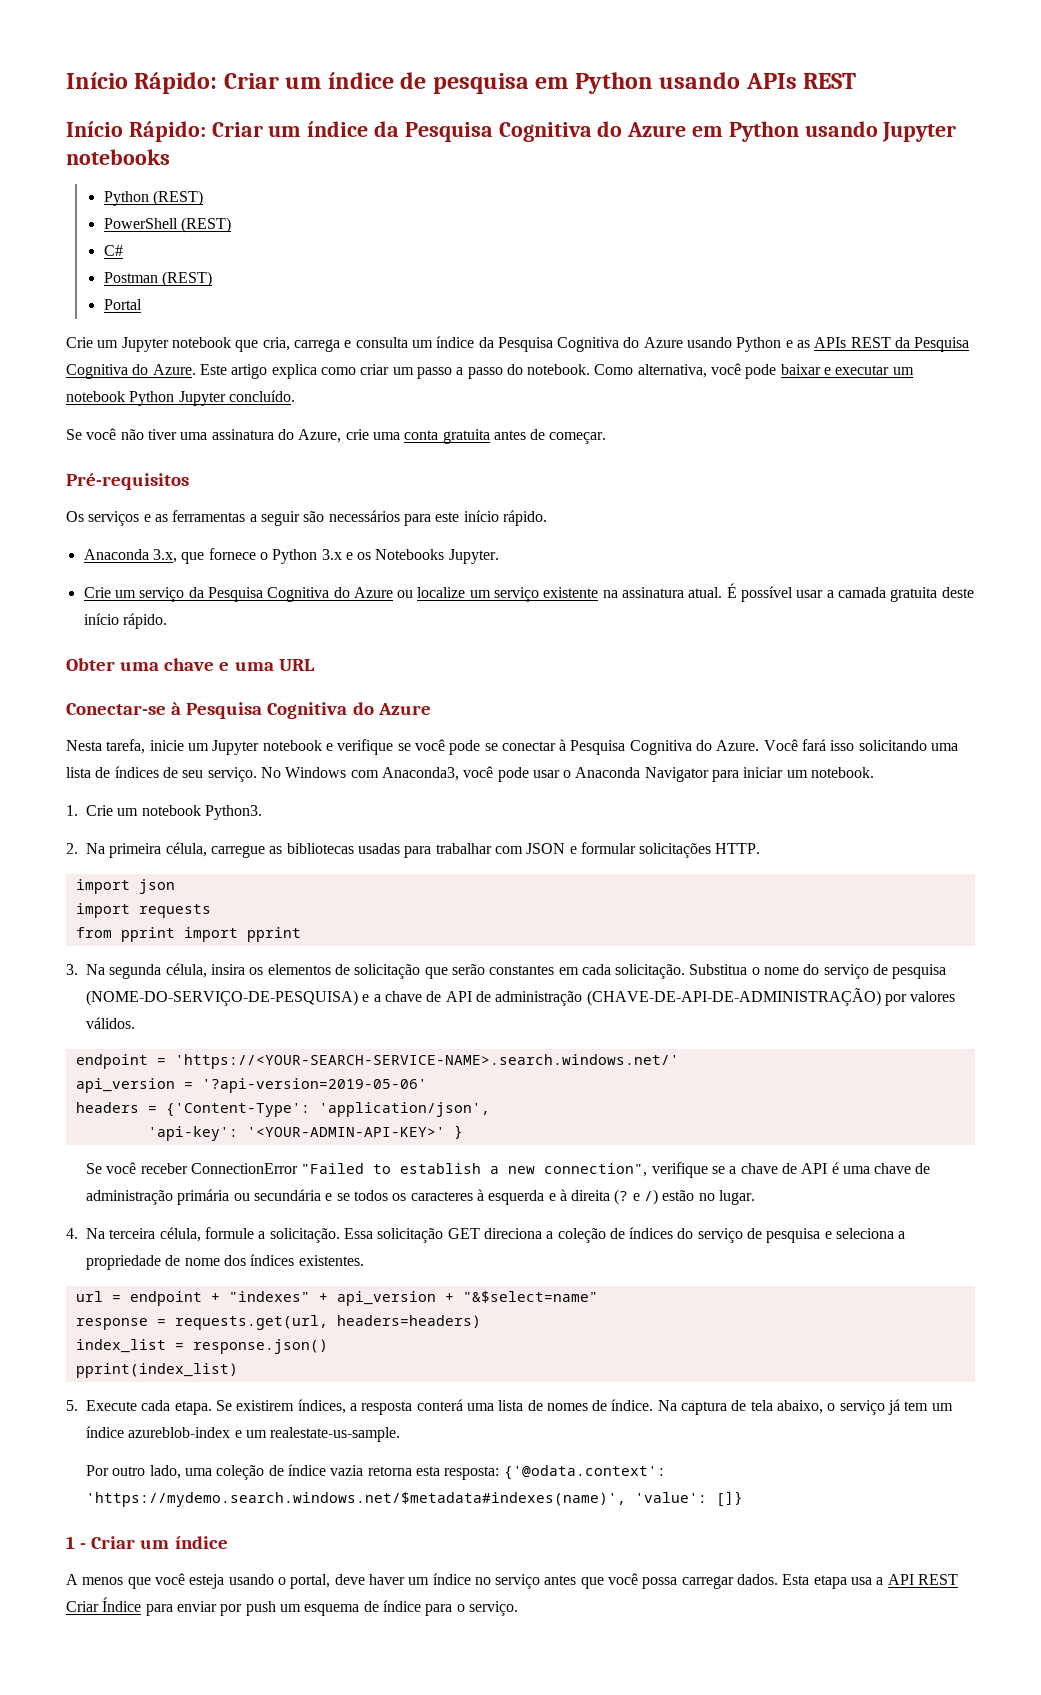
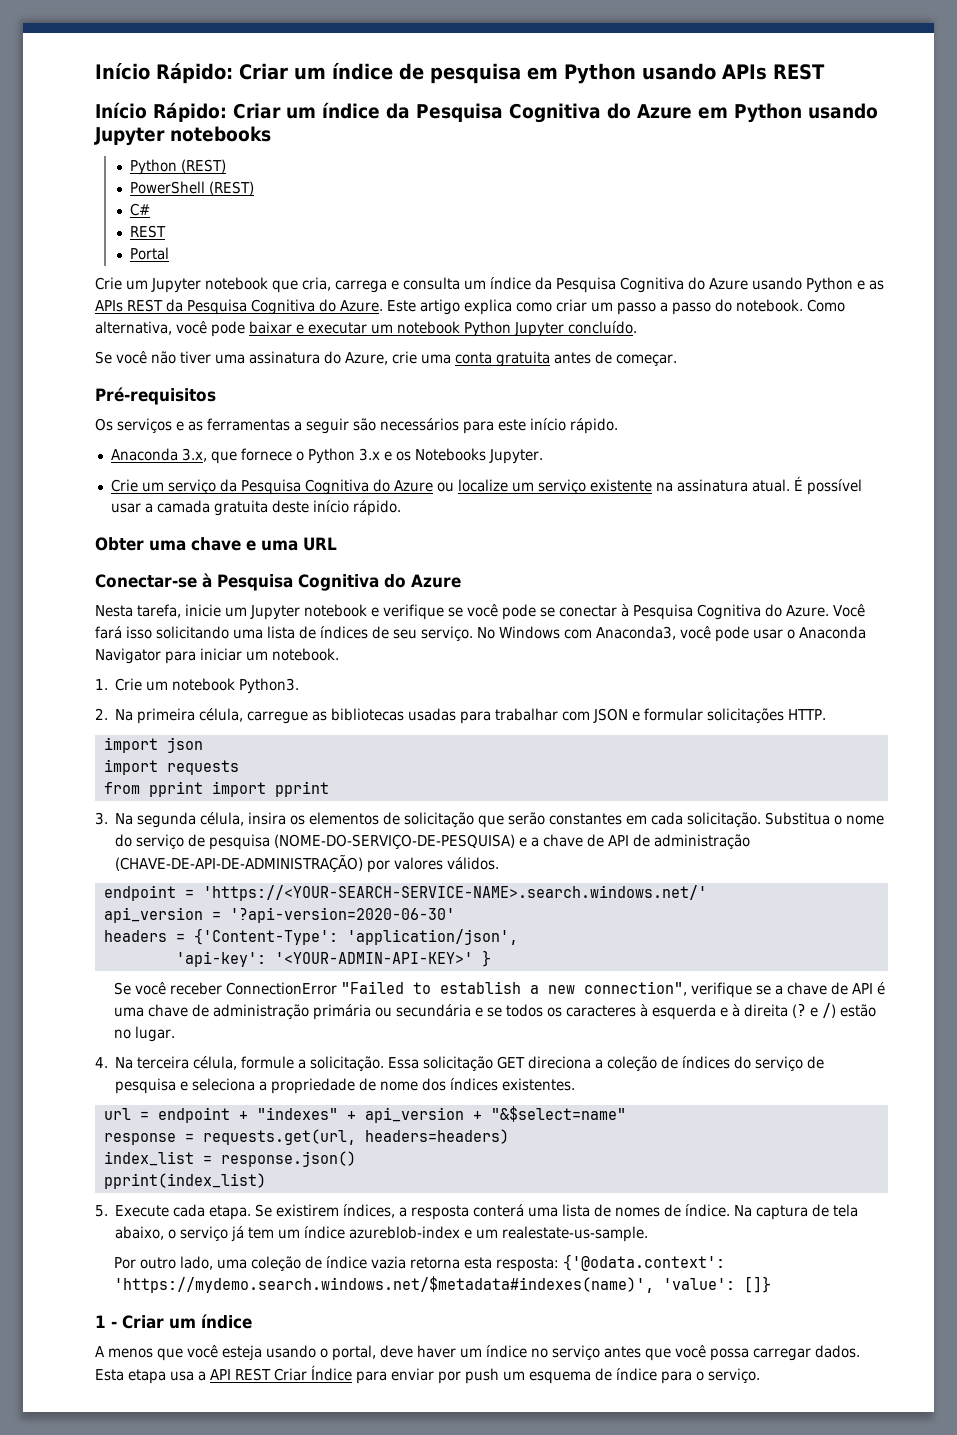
  C#
- Postman (REST)
+ REST
- api_version = '?api-version=2019-05-06'
+ api_version = '?api-version=2020-06-30'

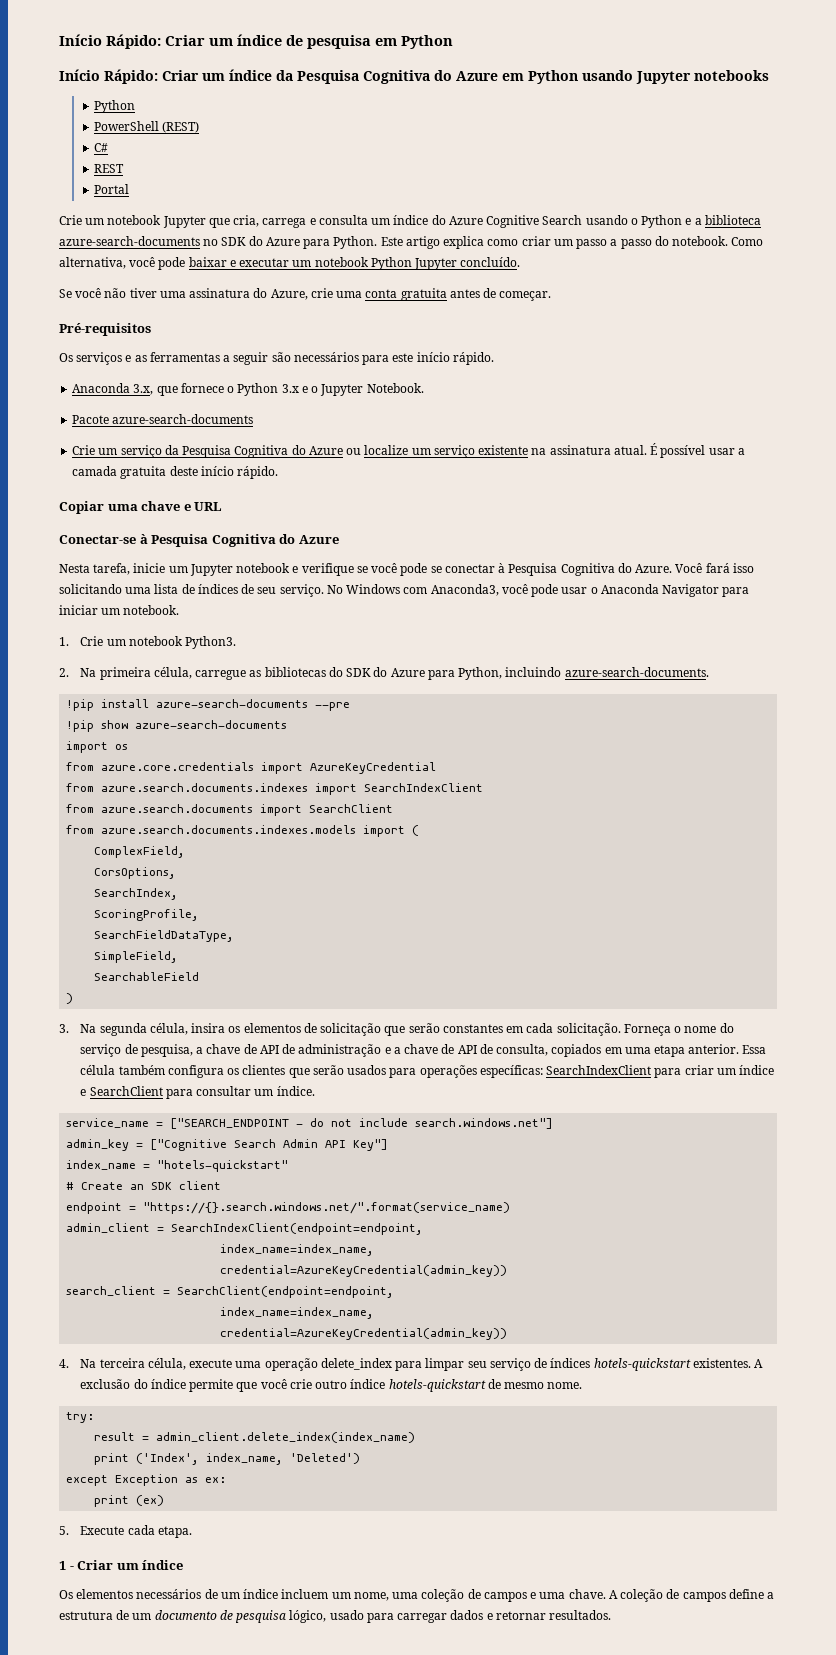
- Início Rápido: Criar um índice de pesquisa em Python usando APIs REST
+ Início Rápido: Criar um índice de pesquisa em Python
  Início Rápido: Criar um índice da Pesquisa Cognitiva do Azure em Python usando Jupyter notebooks
- Python (REST)
+ Python
- Crie um Jupyter notebook que cria, carrega e consulta um índice da Pesquisa Cognitiva do Azure usando Python e as APIs REST da Pesquisa Cognitiva do Azure.
+ Crie um notebook Jupyter que cria, carrega e consulta um índice do Azure Cognitive Search usando o Python e a biblioteca azure-search-documents no SDK do Azure para Python.
- Anaconda 3.x, que fornece o Python 3.x e os Notebooks Jupyter.
+ Anaconda 3.x, que fornece o Python 3.x e o Jupyter Notebook.
+ Pacote azure-search-documents
- Obter uma chave e uma URL
+ Copiar uma chave e URL
- 2. Na primeira célula, carregue as bibliotecas usadas para trabalhar com JSON e formular solicitações HTTP.
- import json
- import requests
- from pprint import pprint
+ 2. Na primeira célula, carregue as bibliotecas do SDK do Azure para Python, incluindo azure-search-documents.
+ !pip install azure-search-documents --pre
+ !pip show azure-search-documents
+ import os
+ from azure.core.credentials import AzureKeyCredential
+ from azure.search.documents.indexes import SearchIndexClient
+ from azure.search.documents import SearchClient
+ from azure.search.documents.indexes.models import (
+ ComplexField,
+ CorsOptions,
+ SearchIndex,
+ ScoringProfile,
+ SearchFieldDataType,
+ SimpleField,
+ SearchableField
+ )
- Substitua o nome do serviço de pesquisa (NOME-DO-SERVIÇO-DE-PESQUISA) e a chave de API de administração (CHAVE-DE-API-DE-ADMINISTRAÇÃO) por valores válidos.
- endpoint = 'https://<YOUR-SEARCH-SERVICE-NAME>.search.windows.net/'
- api_version = '?api-version=2020-06-30'
- headers = {'Content-Type': 'application/json',
- 'api-key': '<YOUR-ADMIN-API-KEY>' }
- Se você receber ConnectionError "Failed to establish a new connection", verifique se a chave de API é uma chave de administração primária ou secundária e se todos os caracteres à esquerda e à direita (? e /) estão no lugar.
- 4. Na terceira célula, formule a solicitação. Essa solicitação GET direciona a coleção de índices do serviço de pesquisa e seleciona a propriedade de nome dos índices existentes.
- url = endpoint + "indexes" + api_version + "&$select=name"
- response = requests.get(url, headers=headers)
- index_list = response.json()
- pprint(index_list)
- 5. Execute cada etapa. Se existirem índices, a resposta conterá uma lista de nomes de índice. Na captura de tela abaixo, o serviço já tem um índice azureblob-index e um realestate-us-sample.
- Por outro lado, uma coleção de índice vazia retorna esta resposta: {'@odata.context': 'https://mydemo.search.windows.net/$metadata#indexes(name)', 'value': []}
+ Forneça o nome do serviço de pesquisa, a chave de API de administração e a chave de API de consulta, copiados em uma etapa anterior. Essa célula também configura os clientes que serão usados para operações específicas: SearchIndexClient para criar um índice e SearchClient para consultar um índice.
+ service_name = ["SEARCH_ENDPOINT - do not include search.windows.net"]
+ admin_key = ["Cognitive Search Admin API Key"]
+ index_name = "hotels-quickstart"
+ # Create an SDK client
+ endpoint = "https://{}.search.windows.net/".format(service_name)
+ admin_client = SearchIndexClient(endpoint=endpoint,
+ index_name=index_name,
+ credential=AzureKeyCredential(admin_key))
+ search_client = SearchClient(endpoint=endpoint,
+ index_name=index_name,
+ credential=AzureKeyCredential(admin_key))
+ 4. Na terceira célula, execute uma operação delete_index para limpar seu serviço de índices hotels-quickstart existentes. A exclusão do índice permite que você crie outro índice hotels-quickstart de mesmo nome.
+ try:
+ result = admin_client.delete_index(index_name)
+ print ('Index', index_name, 'Deleted')
+ except Exception as ex:
+ print (ex)
+ 5. Execute cada etapa.
- A menos que você esteja usando o portal, deve haver um índice no serviço antes que você possa carregar dados. Esta etapa usa a API REST Criar Índice para enviar por push um esquema de índice para o serviço.
+ Os elementos necessários de um índice incluem um nome, uma coleção de campos e uma chave. A coleção de campos define a estrutura de um documento de pesquisa lógico, usado para carregar dados e retornar resultados.

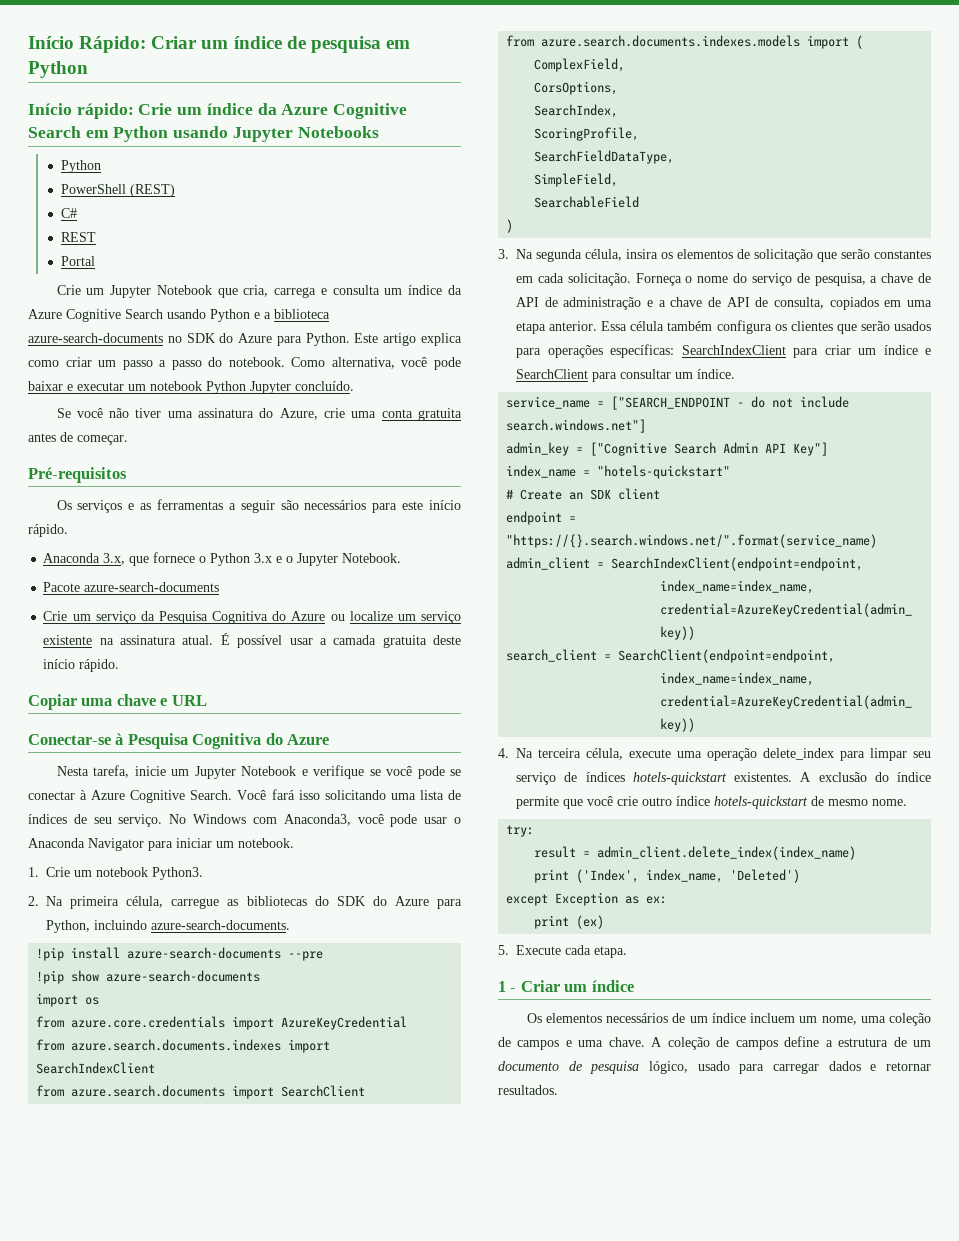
- Início Rápido: Criar um índice da Pesquisa Cognitiva do Azure em Python usando Jupyter notebooks
+ Início rápido: Crie um índice da Azure Cognitive Search em Python usando Jupyter Notebooks
- Crie um notebook Jupyter que cria, carrega e consulta um índice do Azure Cognitive Search usando o Python e a biblioteca azure-search-documents no SDK do Azure para Python.
+ Crie um Jupyter Notebook que cria, carrega e consulta um índice da Azure Cognitive Search usando Python e a biblioteca azure-search-documents no SDK do Azure para Python.
- Nesta tarefa, inicie um Jupyter notebook e verifique se você pode se conectar à Pesquisa Cognitiva do Azure.
+ Nesta tarefa, inicie um Jupyter Notebook e verifique se você pode se conectar à Azure Cognitive Search.

